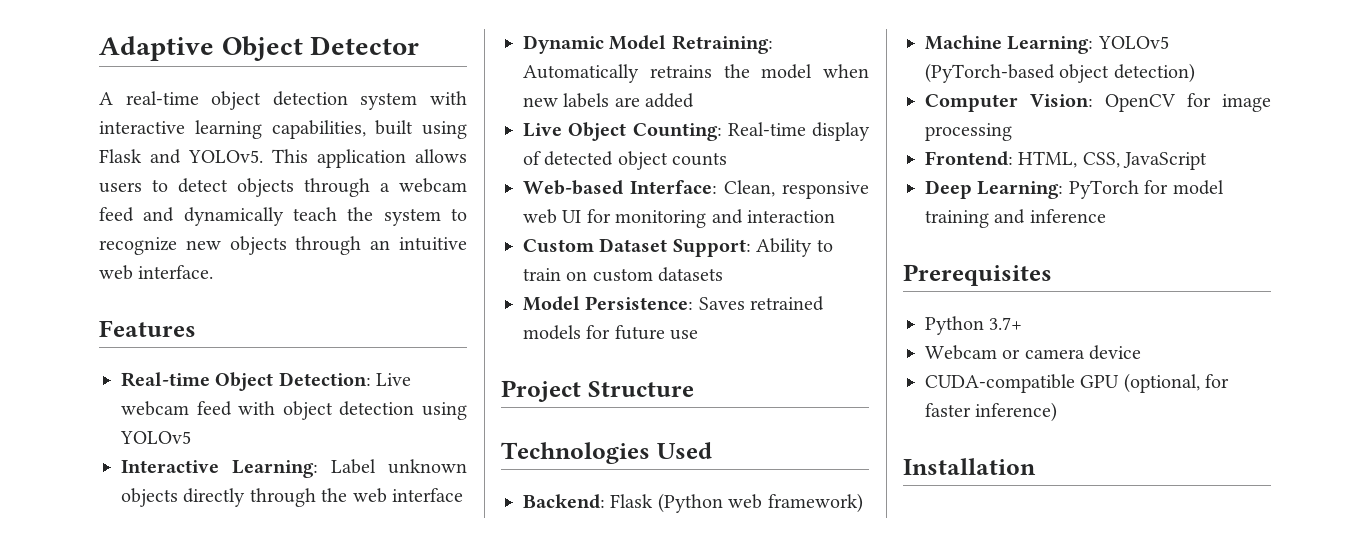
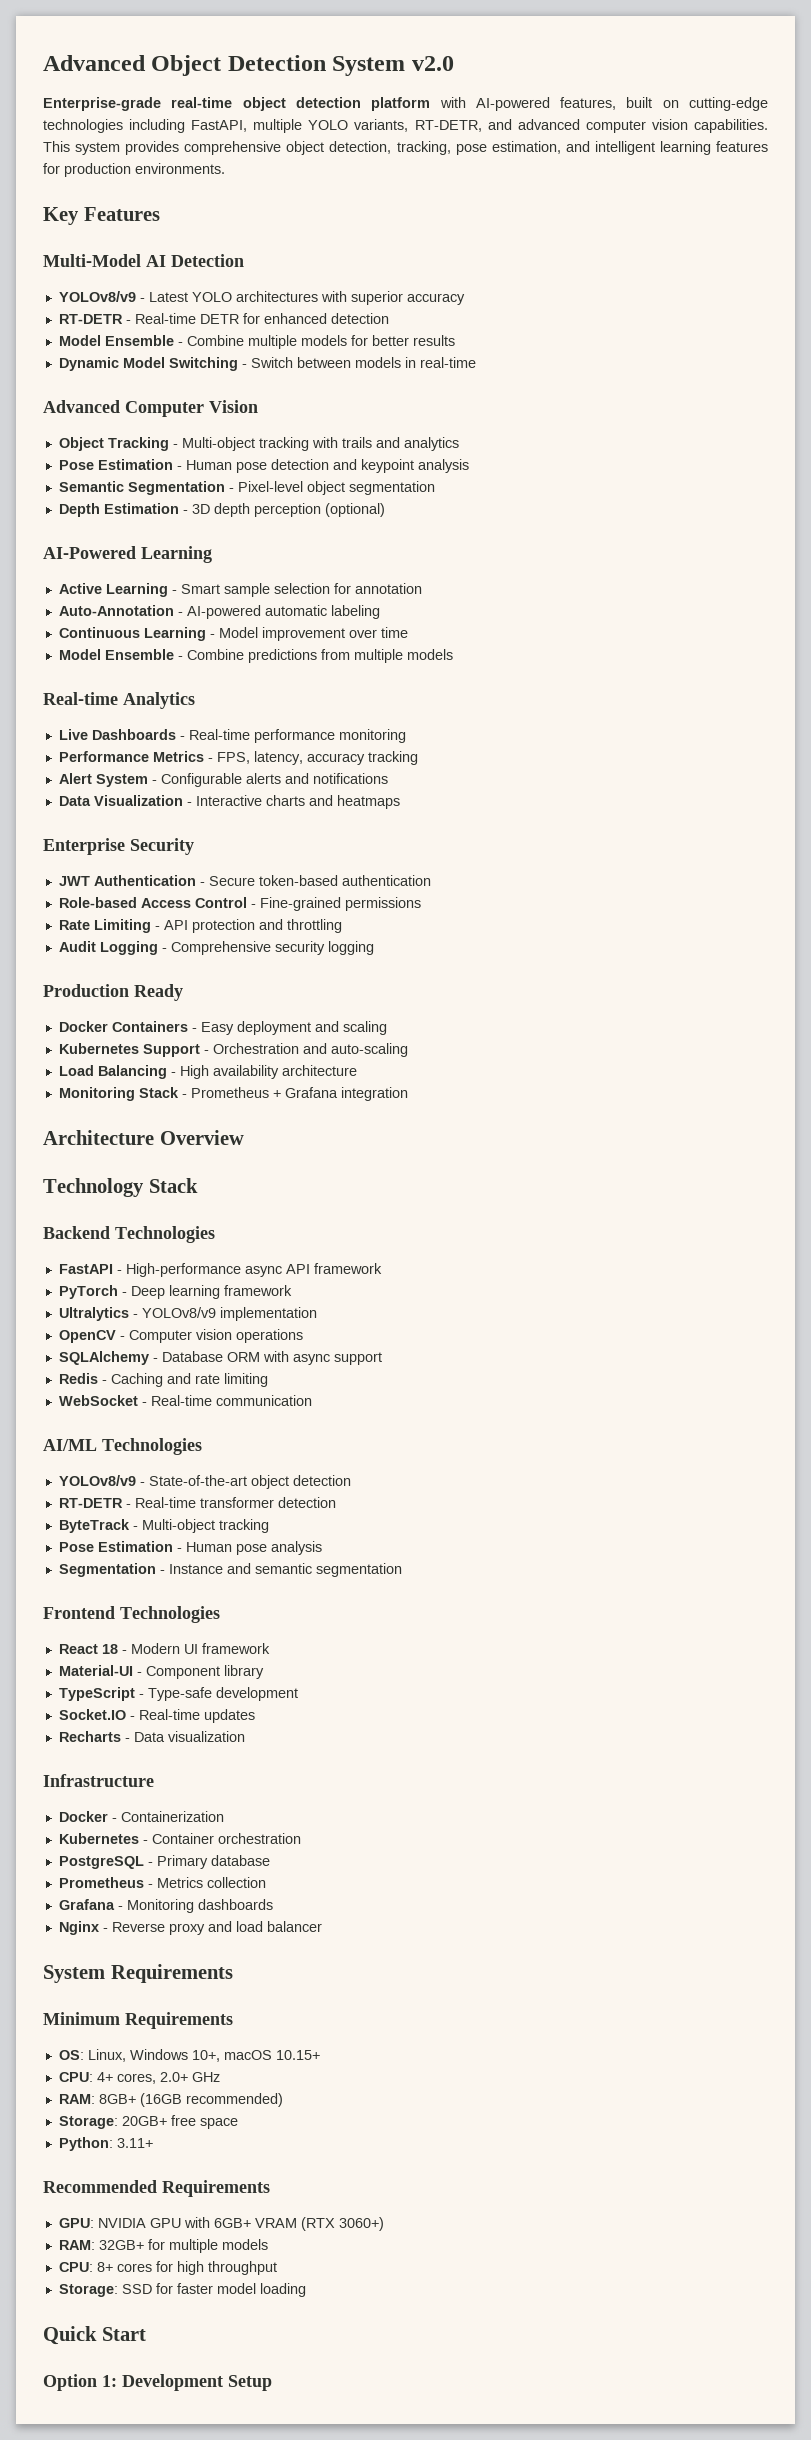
- Adaptive Object Detector
- A real-time object detection system with interactive learning capabilities, built using Flask and YOLOv5. This application allows users to detect objects through a webcam feed and dynamically teach the system to recognize new objects through an intuitive web interface.
- Features
- Real-time Object Detection: Live webcam feed with object detection using YOLOv5
- Interactive Learning: Label unknown objects directly through the web interface
- Dynamic Model Retraining: Automatically retrains the model when new labels are added
- Live Object Counting: Real-time display of detected object counts
- Web-based Interface: Clean, responsive web UI for monitoring and interaction
- Custom Dataset Support: Ability to train on custom datasets
- Model Persistence: Saves retrained models for future use
- Project Structure
- Technologies Used
- Backend: Flask (Python web framework)
- Machine Learning: YOLOv5 (PyTorch-based object detection)
- Computer Vision: OpenCV for image processing
- Frontend: HTML, CSS, JavaScript
- Deep Learning: PyTorch for model training and inference
- Prerequisites
- Python 3.7+
- Webcam or camera device
- CUDA-compatible GPU (optional, for faster inference)
- Installation
+ Advanced Object Detection System v2.0
+ Enterprise-grade real-time object detection platform with AI-powered features, built on cutting-edge technologies including FastAPI, multiple YOLO variants, RT-DETR, and advanced computer vision capabilities. This system provides comprehensive object detection, tracking, pose estimation, and intelligent learning features for production environments.
+ Key Features
+ Multi-Model AI Detection
+ YOLOv8/v9 - Latest YOLO architectures with superior accuracy
+ RT-DETR - Real-time DETR for enhanced detection
+ Model Ensemble - Combine multiple models for better results
+ Dynamic Model Switching - Switch between models in real-time
+ Advanced Computer Vision
+ Object Tracking - Multi-object tracking with trails and analytics
+ Pose Estimation - Human pose detection and keypoint analysis
+ Semantic Segmentation - Pixel-level object segmentation
+ Depth Estimation - 3D depth perception (optional)
+ AI-Powered Learning
+ Active Learning - Smart sample selection for annotation
+ Auto-Annotation - AI-powered automatic labeling
+ Continuous Learning - Model improvement over time
+ Model Ensemble - Combine predictions from multiple models
+ Real-time Analytics
+ Live Dashboards - Real-time performance monitoring
+ Performance Metrics - FPS, latency, accuracy tracking
+ Alert System - Configurable alerts and notifications
+ Data Visualization - Interactive charts and heatmaps
+ Enterprise Security
+ JWT Authentication - Secure token-based authentication
+ Role-based Access Control - Fine-grained permissions
+ Rate Limiting - API protection and throttling
+ Audit Logging - Comprehensive security logging
+ Production Ready
+ Docker Containers - Easy deployment and scaling
+ Kubernetes Support - Orchestration and auto-scaling
+ Load Balancing - High availability architecture
+ Monitoring Stack - Prometheus + Grafana integration
+ Architecture Overview
+ Technology Stack
+ Backend Technologies
+ FastAPI - High-performance async API framework
+ PyTorch - Deep learning framework
+ Ultralytics - YOLOv8/v9 implementation
+ OpenCV - Computer vision operations
+ SQLAlchemy - Database ORM with async support
+ Redis - Caching and rate limiting
+ WebSocket - Real-time communication
+ AI/ML Technologies
+ YOLOv8/v9 - State-of-the-art object detection
+ RT-DETR - Real-time transformer detection
+ ByteTrack - Multi-object tracking
+ Pose Estimation - Human pose analysis
+ Segmentation - Instance and semantic segmentation
+ Frontend Technologies
+ React 18 - Modern UI framework
+ Material-UI - Component library
+ TypeScript - Type-safe development
+ Socket.IO - Real-time updates
+ Recharts - Data visualization
+ Infrastructure
+ Docker - Containerization
+ Kubernetes - Container orchestration
+ PostgreSQL - Primary database
+ Prometheus - Metrics collection
+ Grafana - Monitoring dashboards
+ Nginx - Reverse proxy and load balancer
+ System Requirements
+ Minimum Requirements
+ OS: Linux, Windows 10+, macOS 10.15+
+ CPU: 4+ cores, 2.0+ GHz
+ RAM: 8GB+ (16GB recommended)
+ Storage: 20GB+ free space
+ Python: 3.11+
+ Recommended Requirements
+ GPU: NVIDIA GPU with 6GB+ VRAM (RTX 3060+)
+ RAM: 32GB+ for multiple models
+ CPU: 8+ cores for high throughput
+ Storage: SSD for faster model loading
+ Quick Start
+ Option 1: Development Setup

